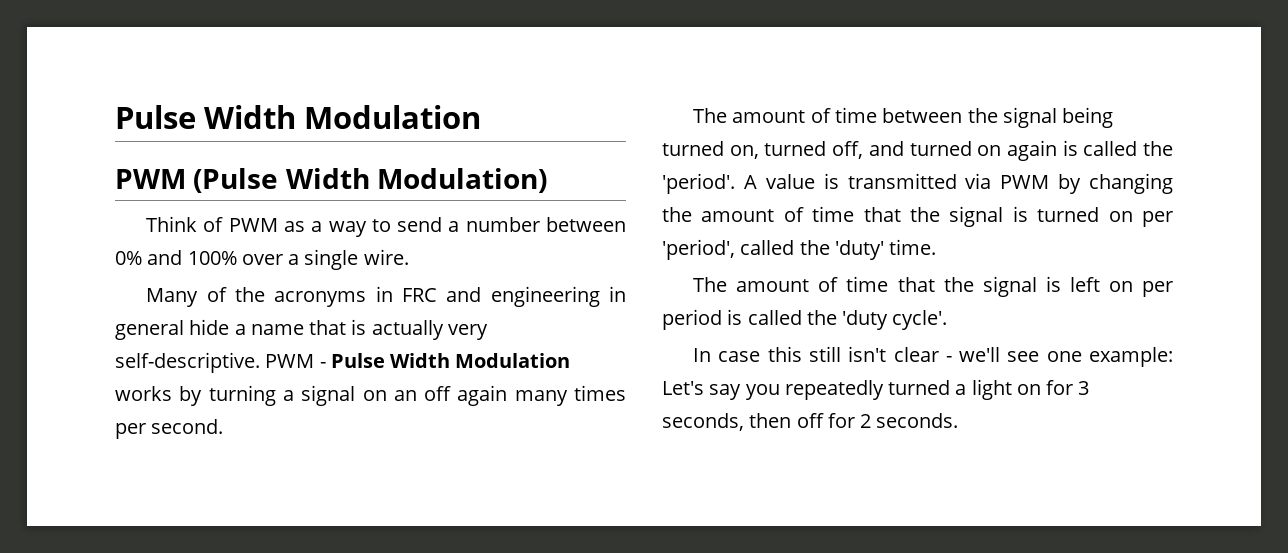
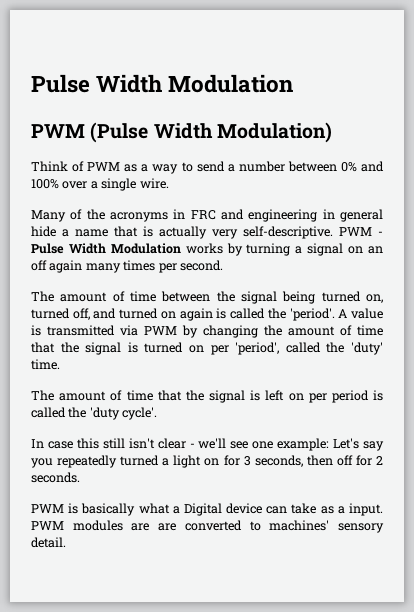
+ PWM is basically what a Digital device can take as a input. PWM modules are are converted to machines' sensory detail.

